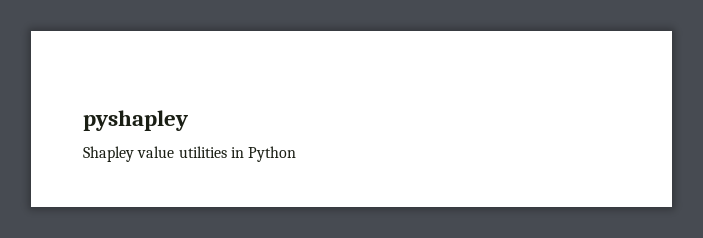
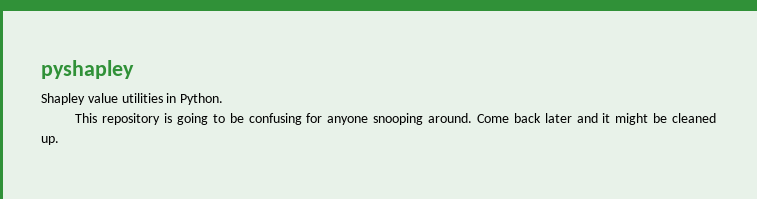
- Shapley value utilities in Python
+ Shapley value utilities in Python.
+ This repository is going to be confusing for anyone snooping around. Come back later and it might be cleaned up.

